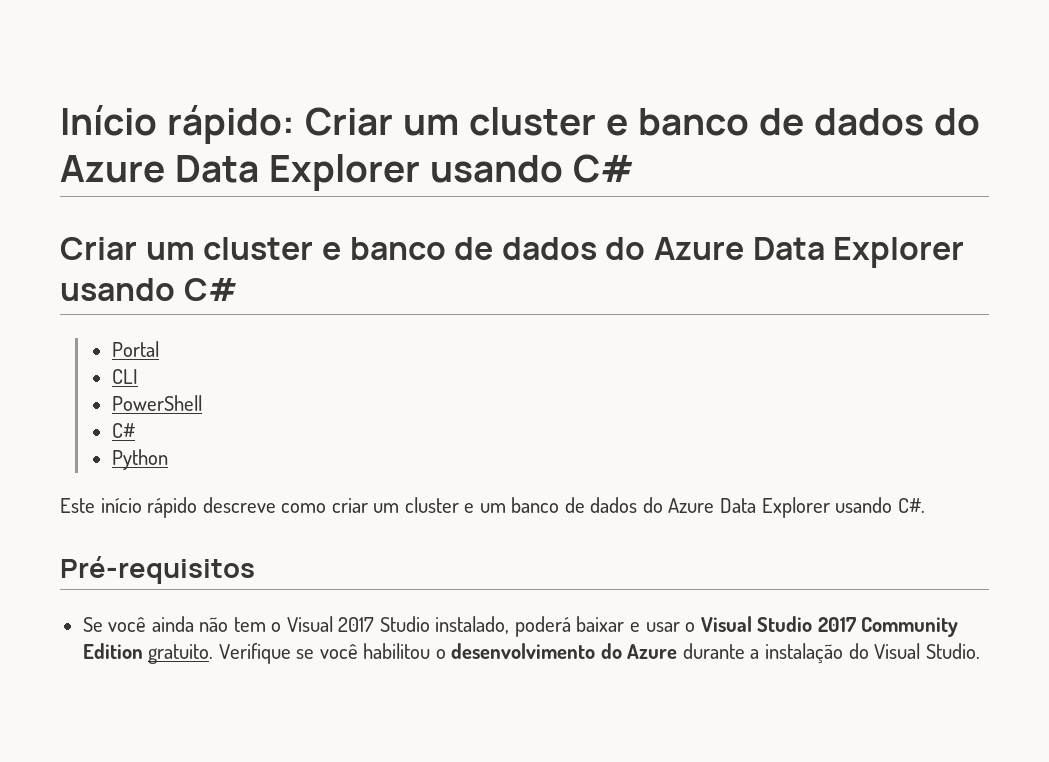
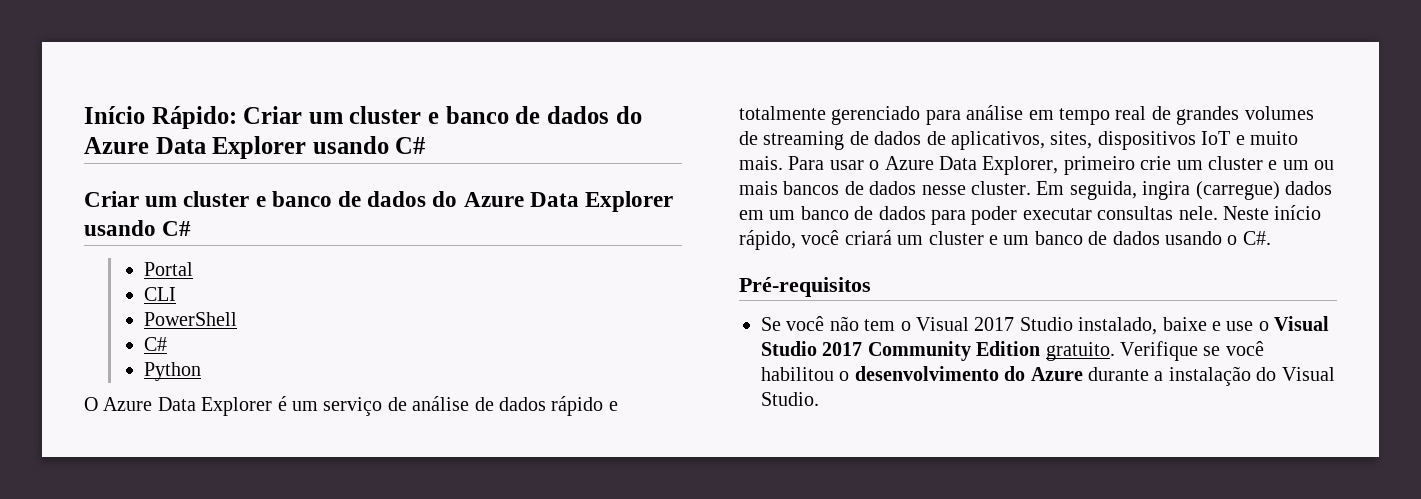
- Início rápido: Criar um cluster e banco de dados do Azure Data Explorer usando C#
+ Início Rápido: Criar um cluster e banco de dados do Azure Data Explorer usando C#
- Este início rápido descreve como criar um cluster e um banco de dados do Azure Data Explorer usando C#.
+ O Azure Data Explorer é um serviço de análise de dados rápido e totalmente gerenciado para análise em tempo real de grandes volumes de streaming de dados de aplicativos, sites, dispositivos IoT e muito mais. Para usar o Azure Data Explorer, primeiro crie um cluster e um ou mais bancos de dados nesse cluster. Em seguida, ingira (carregue) dados em um banco de dados para poder executar consultas nele. Neste início rápido, você criará um cluster e um banco de dados usando o C#.
- Se você ainda não tem o Visual 2017 Studio instalado, poderá baixar e usar o Visual Studio 2017 Community Edition gratuito.
+ Se você não tem o Visual 2017 Studio instalado, baixe e use o Visual Studio 2017 Community Edition gratuito.

